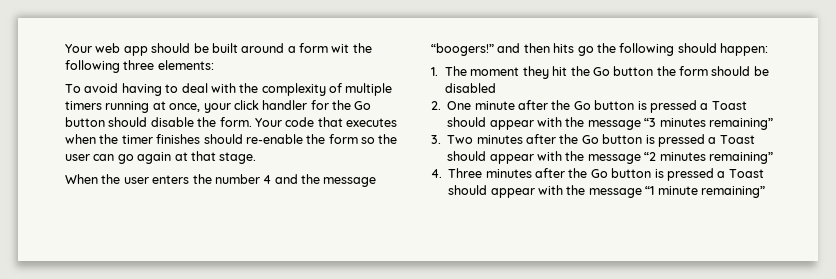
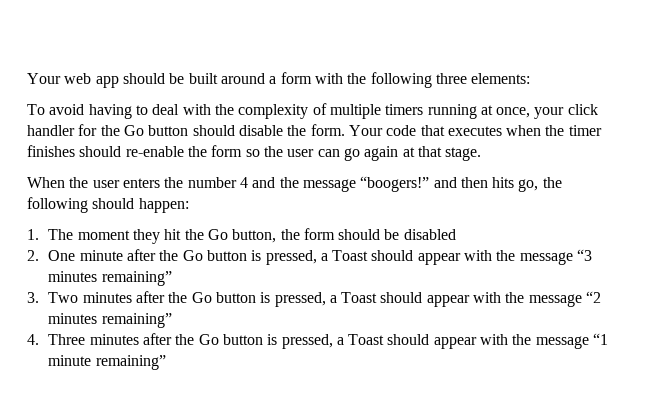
- Your web app should be built around a form wit the following three elements:
+ Your web app should be built around a form with the following three elements:
- When the user enters the number 4 and the message “boogers!” and then hits go the following should happen:
+ When the user enters the number 4 and the message “boogers!” and then hits go, the following should happen:
- 1. The moment they hit the Go button the form should be disabled
+ 1. The moment they hit the Go button, the form should be disabled
- 2. One minute after the Go button is pressed a Toast should appear with the message “3 minutes remaining”
+ 2. One minute after the Go button is pressed, a Toast should appear with the message “3 minutes remaining”
- 3. Two minutes after the Go button is pressed a Toast should appear with the message “2 minutes remaining”
+ 3. Two minutes after the Go button is pressed, a Toast should appear with the message “2 minutes remaining”
- 4. Three minutes after the Go button is pressed a Toast should appear with the message “1 minute remaining”
+ 4. Three minutes after the Go button is pressed, a Toast should appear with the message “1 minute remaining”

